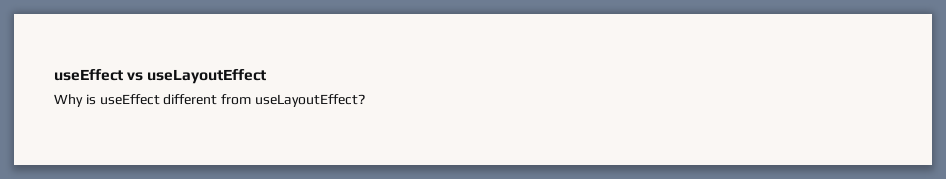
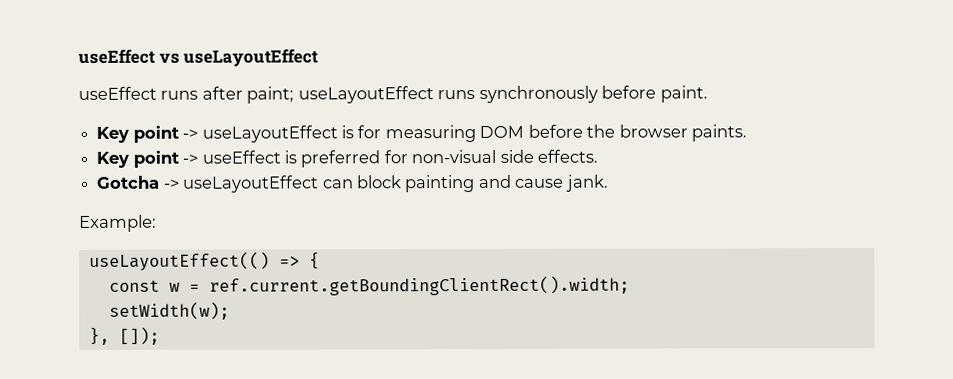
- Why is useEffect different from useLayoutEffect?
+ useEffect runs after paint; useLayoutEffect runs synchronously before paint.
+ Key point -> useLayoutEffect is for measuring DOM before the browser paints.
+ Key point -> useEffect is preferred for non-visual side effects.
+ Gotcha -> useLayoutEffect can block painting and cause jank.
+ Example:
+ useLayoutEffect(() => {
+ const w = ref.current.getBoundingClientRect().width;
+ setWidth(w);
+ }, []);

